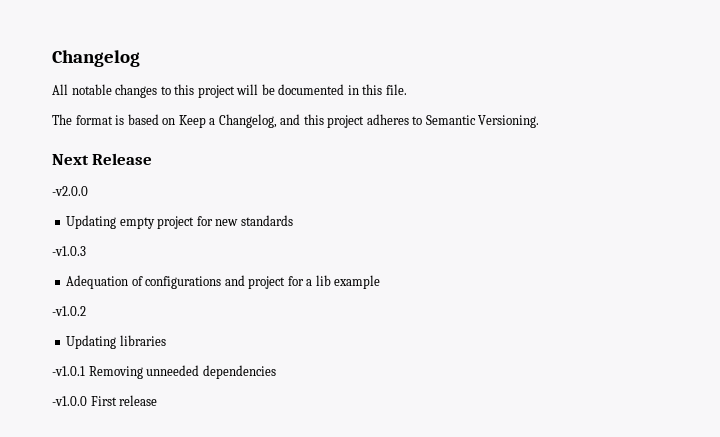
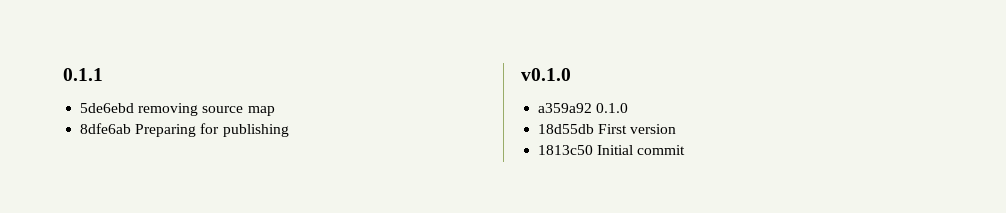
- Changelog
- All notable changes to this project will be documented in this file.
- The format is based on Keep a Changelog, and this project adheres to Semantic Versioning.
- Next Release
- -v2.0.0
- Updating empty project for new standards
- -v1.0.3
- Adequation of configurations and project for a lib example
- -v1.0.2
- Updating libraries
- -v1.0.1 Removing unneeded dependencies
- -v1.0.0 First release
+ 0.1.1
+ 5de6ebd removing source map
+ 8dfe6ab Preparing for publishing
+ v0.1.0
+ a359a92 0.1.0
+ 18d55db First version
+ 1813c50 Initial commit

